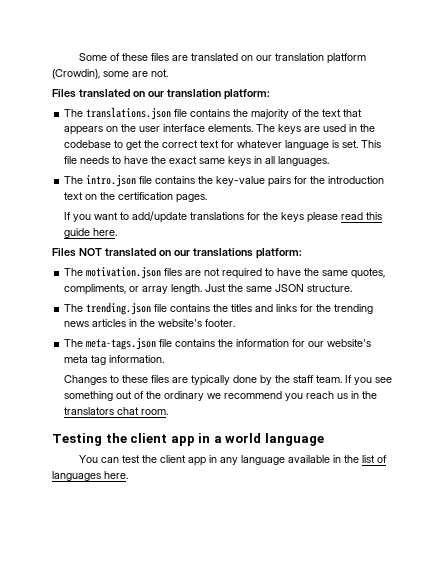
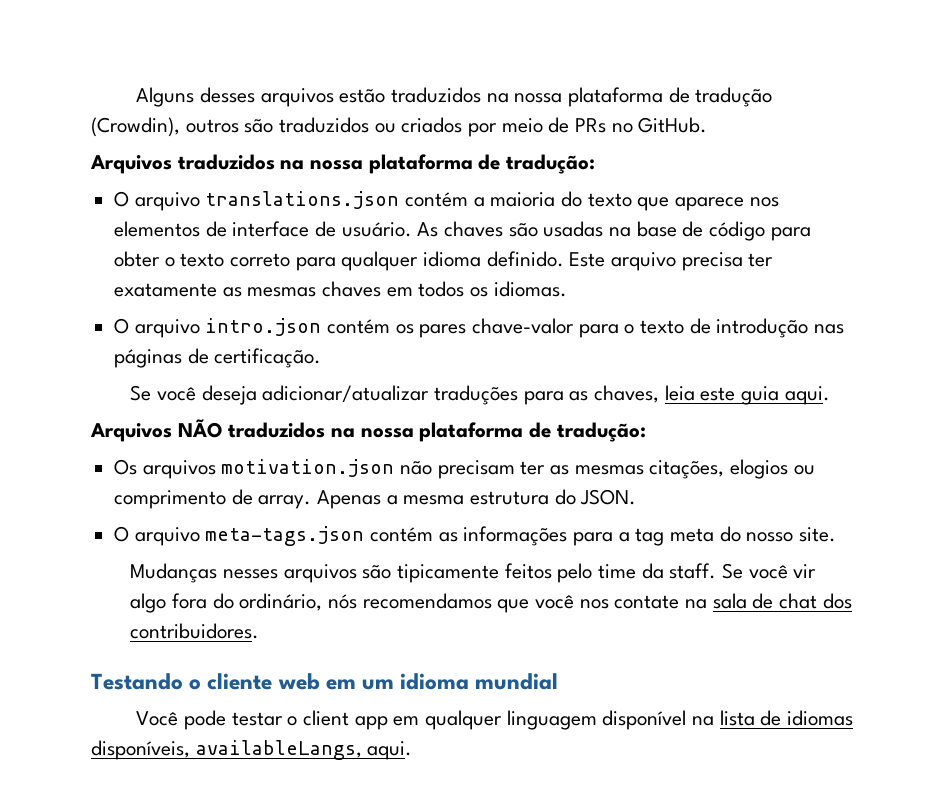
- Some of these files are translated on our translation platform (Crowdin), some are not.
- Files translated on our translation platform:
- The translations.json file contains the majority of the text that appears on the user interface elements. The keys are used in the codebase to get the correct text for whatever language is set. This file needs to have the exact same keys in all languages.
- The intro.json file contains the key-value pairs for the introduction text on the certification pages.
- If you want to add/update translations for the keys please read this guide here.
- Files NOT translated on our translations platform:
- The motivation.json files are not required to have the same quotes, compliments, or array length. Just the same JSON structure.
- The trending.json file contains the titles and links for the trending news articles in the website's footer.
- The meta-tags.json file contains the information for our website's meta tag information.
- Changes to these files are typically done by the staff team. If you see something out of the ordinary we recommend you reach us in the translators chat room.
- Testing the client app in a world language
- You can test the client app in any language available in the list of languages here.
+ Alguns desses arquivos estão traduzidos na nossa plataforma de tradução (Crowdin), outros são traduzidos ou criados por meio de PRs no GitHub.
+ Arquivos traduzidos na nossa plataforma de tradução:
+ O arquivo translations.json contém a maioria do texto que aparece nos elementos de interface de usuário. As chaves são usadas na base de código para obter o texto correto para qualquer idioma definido. Este arquivo precisa ter exatamente as mesmas chaves em todos os idiomas.
+ O arquivo intro.json contém os pares chave-valor para o texto de introdução nas páginas de certificação.
+ Se você deseja adicionar/atualizar traduções para as chaves, leia este guia aqui.
+ Arquivos NÃO traduzidos na nossa plataforma de tradução:
+ Os arquivos motivation.json não precisam ter as mesmas citações, elogios ou comprimento de array. Apenas a mesma estrutura do JSON.
+ O arquivo meta-tags.json contém as informações para a tag meta do nosso site.
+ Mudanças nesses arquivos são tipicamente feitos pelo time da staff. Se você vir algo fora do ordinário, nós recomendamos que você nos contate na sala de chat dos contribuidores.
+ Testando o cliente web em um idioma mundial
+ Você pode testar o client app em qualquer linguagem disponível na lista de idiomas disponíveis, availableLangs, aqui.

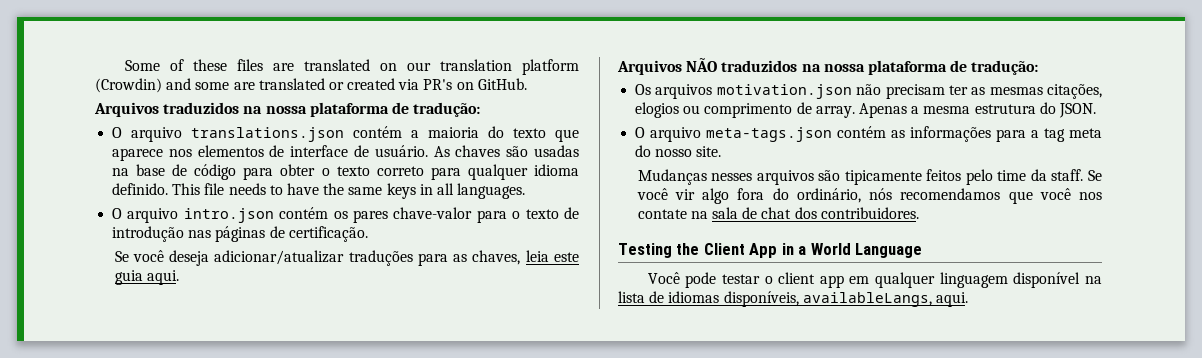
- Alguns desses arquivos estão traduzidos na nossa plataforma de tradução (Crowdin), outros são traduzidos ou criados por meio de PRs no GitHub.
+ Some of these files are translated on our translation platform (Crowdin) and some are translated or created via PR's on GitHub.
- Este arquivo precisa ter exatamente as mesmas chaves em todos os idiomas.
+ This file needs to have the same keys in all languages.
- Testando o cliente web em um idioma mundial
+ Testing the Client App in a World Language

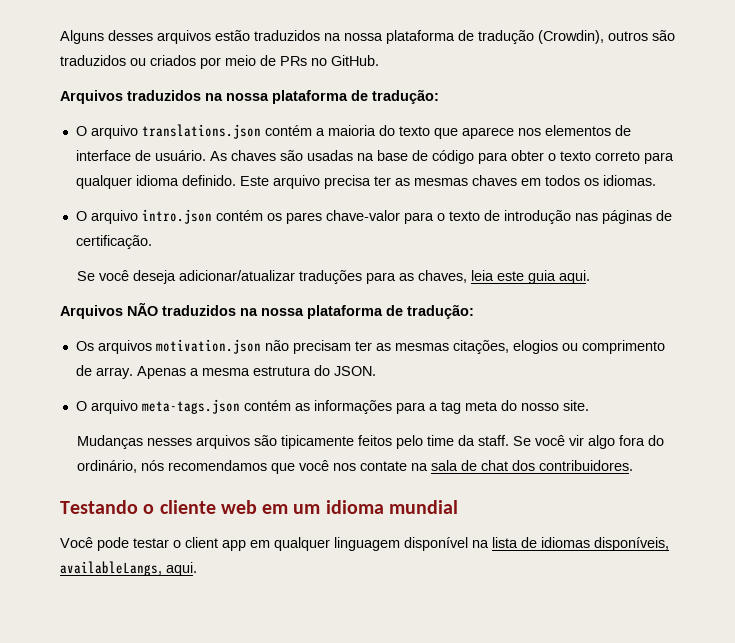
- Some of these files are translated on our translation platform (Crowdin) and some are translated or created via PR's on GitHub.
+ Alguns desses arquivos estão traduzidos na nossa plataforma de tradução (Crowdin), outros são traduzidos ou criados por meio de PRs no GitHub.
- This file needs to have the same keys in all languages.
+ Este arquivo precisa ter as mesmas chaves em todos os idiomas.
- Testing the Client App in a World Language
+ Testando o cliente web em um idioma mundial

